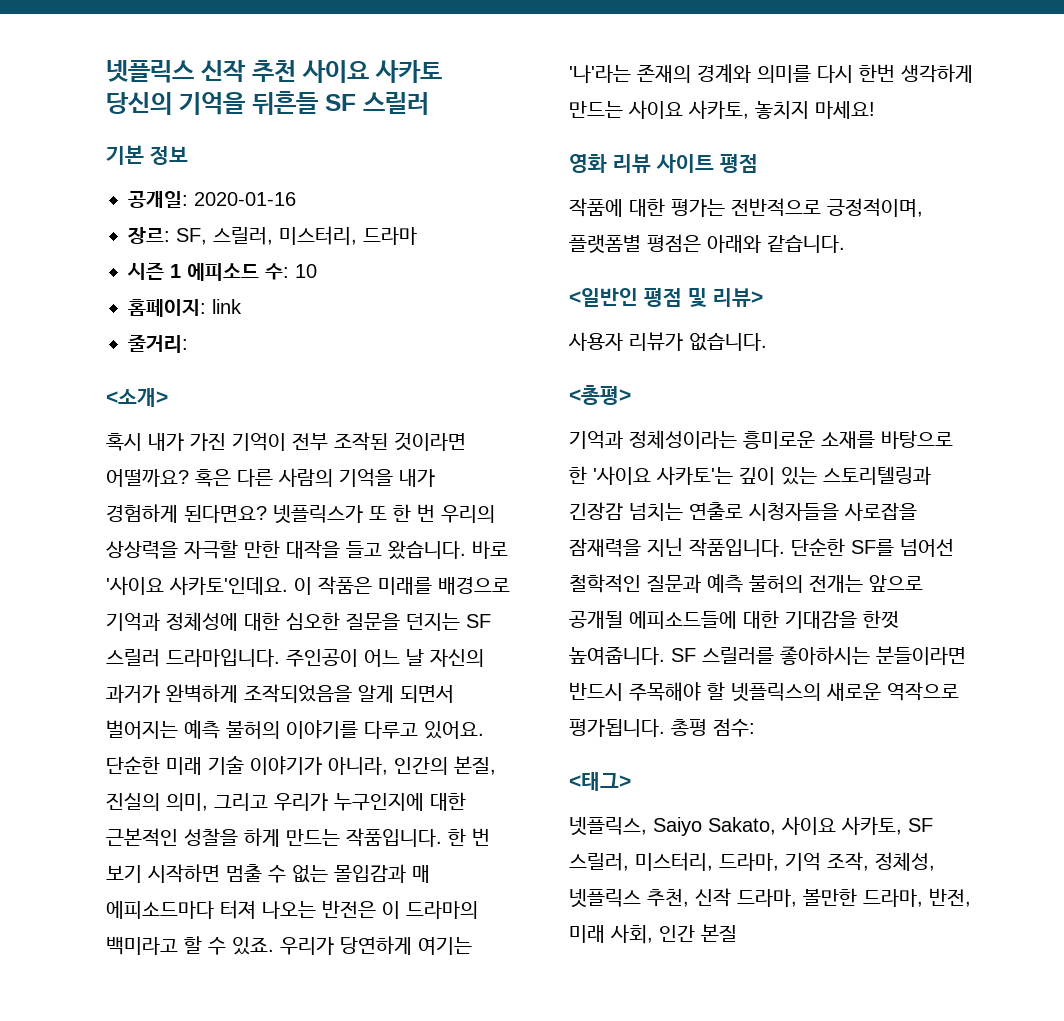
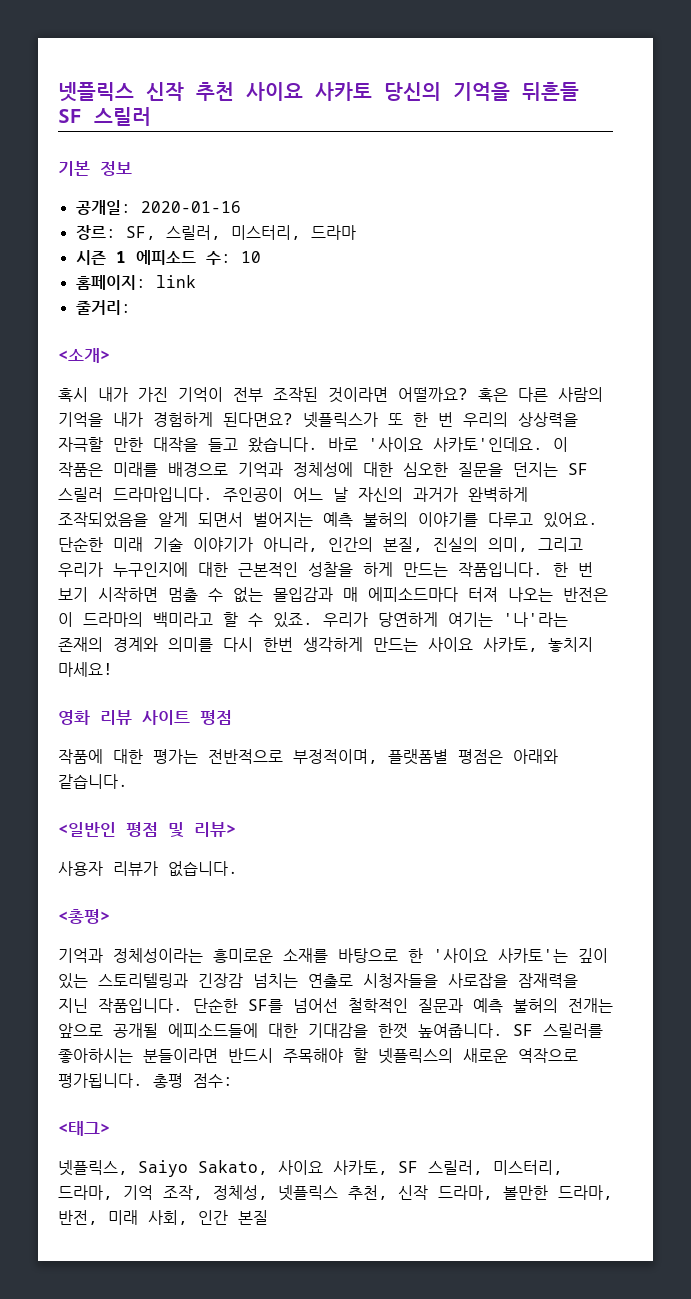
- 작품에 대한 평가는 전반적으로 긍정적이며, 플랫폼별 평점은 아래와 같습니다.
+ 작품에 대한 평가는 전반적으로 부정적이며, 플랫폼별 평점은 아래와 같습니다.

